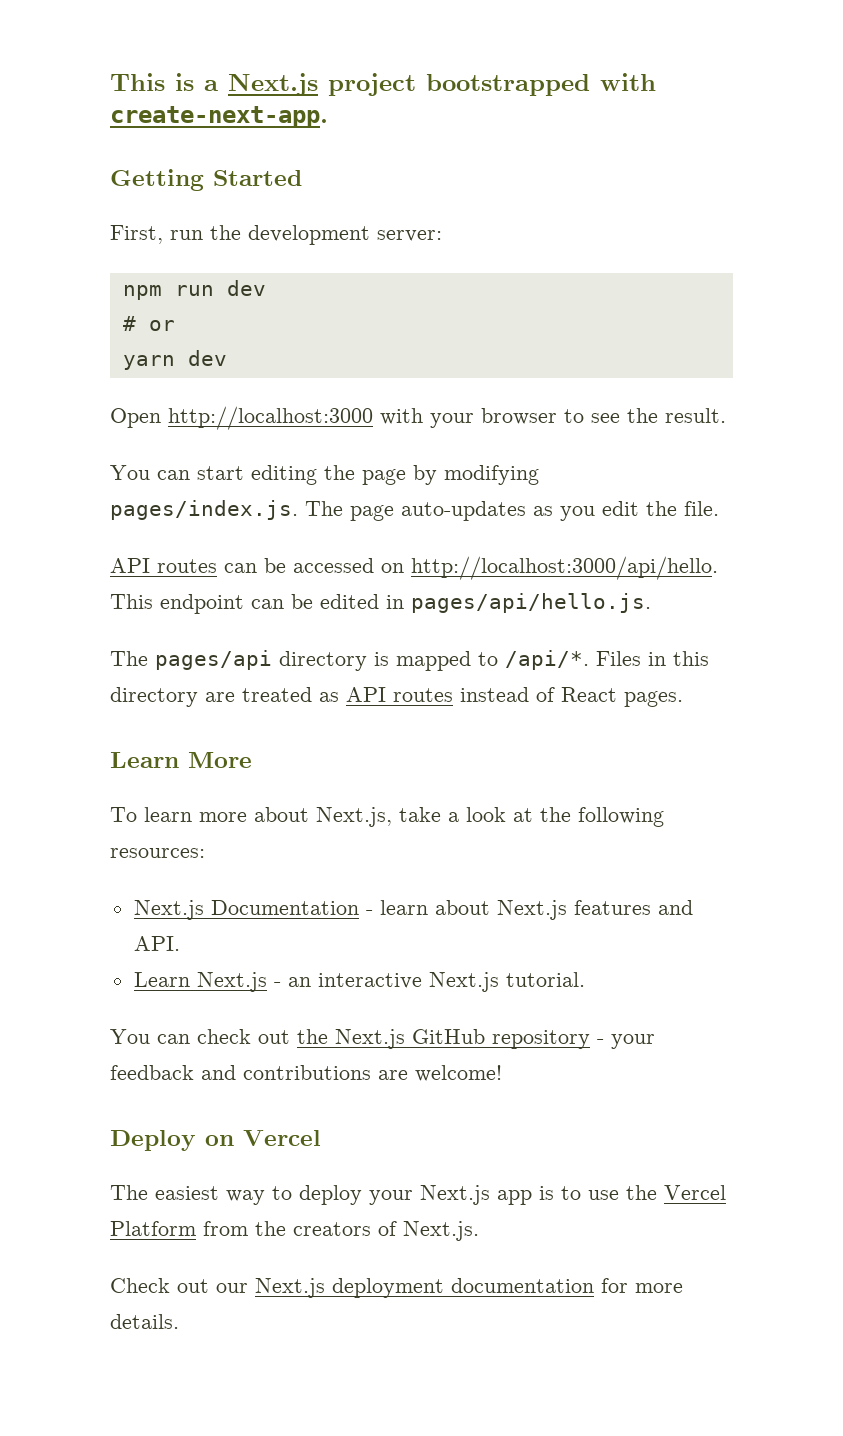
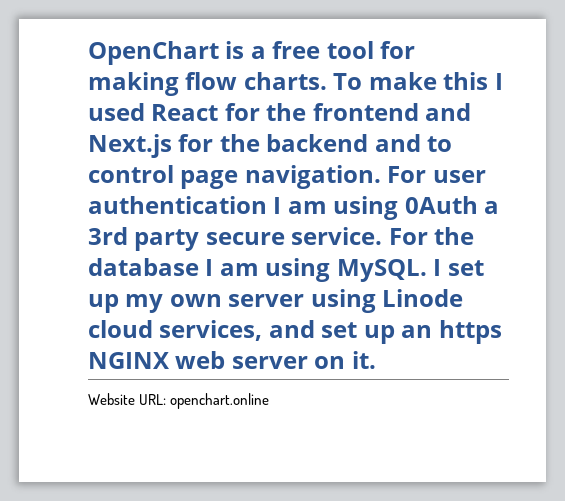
- This is a Next.js project bootstrapped with create-next-app.
- Getting Started
- First, run the development server:
- npm run dev
- # or
- yarn dev
- Open http://localhost:3000 with your browser to see the result.
- You can start editing the page by modifying pages/index.js. The page auto-updates as you edit the file.
- API routes can be accessed on http://localhost:3000/api/hello. This endpoint can be edited in pages/api/hello.js.
- The pages/api directory is mapped to /api/*. Files in this directory are treated as API routes instead of React pages.
- Learn More
- To learn more about Next.js, take a look at the following resources:
- Next.js Documentation - learn about Next.js features and API.
- Learn Next.js - an interactive Next.js tutorial.
- You can check out the Next.js GitHub repository - your feedback and contributions are welcome!
- Deploy on Vercel
- The easiest way to deploy your Next.js app is to use the Vercel Platform from the creators of Next.js.
- Check out our Next.js deployment documentation for more details.
+ OpenChart is a free tool for making flow charts. To make this I used React for the frontend and Next.js for the backend and to control page navigation. For user authentication I am using 0Auth a 3rd party secure service. For the database I am using MySQL. I set up my own server using Linode cloud services, and set up an https NGINX web server on it.
+ Website URL: openchart.online

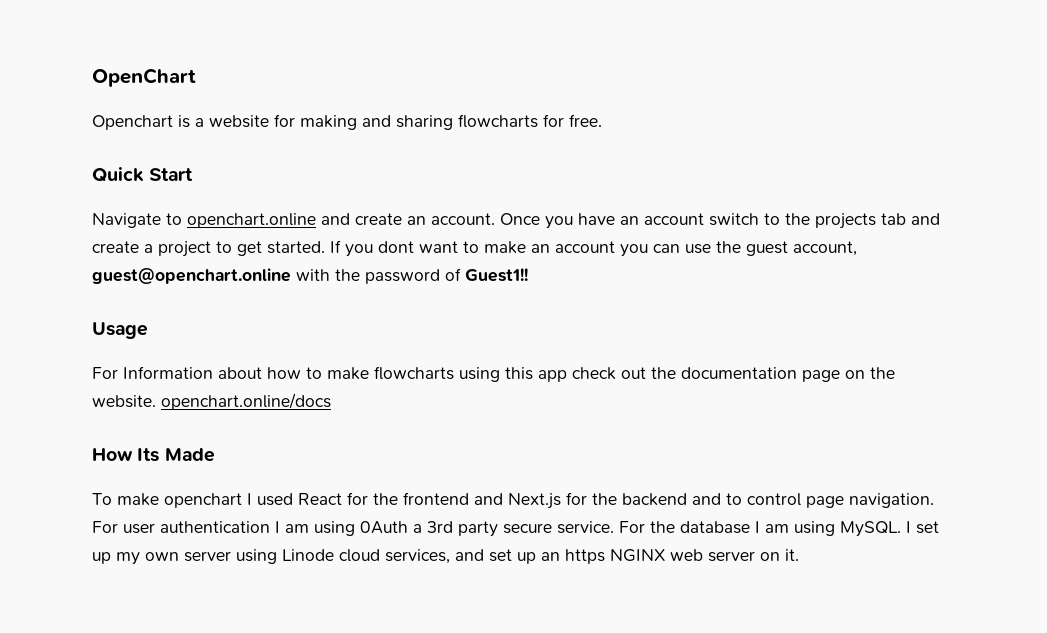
- OpenChart is a free tool for making flow charts. To make this I used React for the frontend and Next.js for the backend and to control page navigation.
+ OpenChart
+ Openchart is a website for making and sharing flowcharts for free.
+ Quick Start
+ Navigate to openchart.online and create an account. Once you have an account switch to the projects tab and create a project to get started. If you dont want to make an account you can use the guest account, guest@openchart.online with the password of Guest1!!
+ Usage
+ For Information about how to make flowcharts using this app check out the documentation page on the website. openchart.online/docs
+ How Its Made
+ To make openchart I used React for the frontend and Next.js for the backend and to control page navigation.
- Website URL: openchart.online

